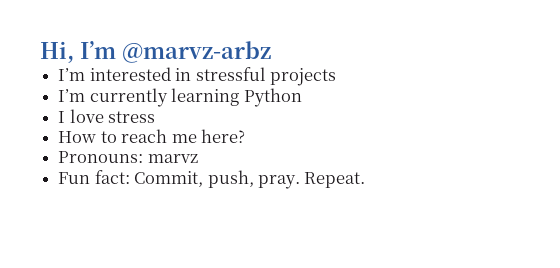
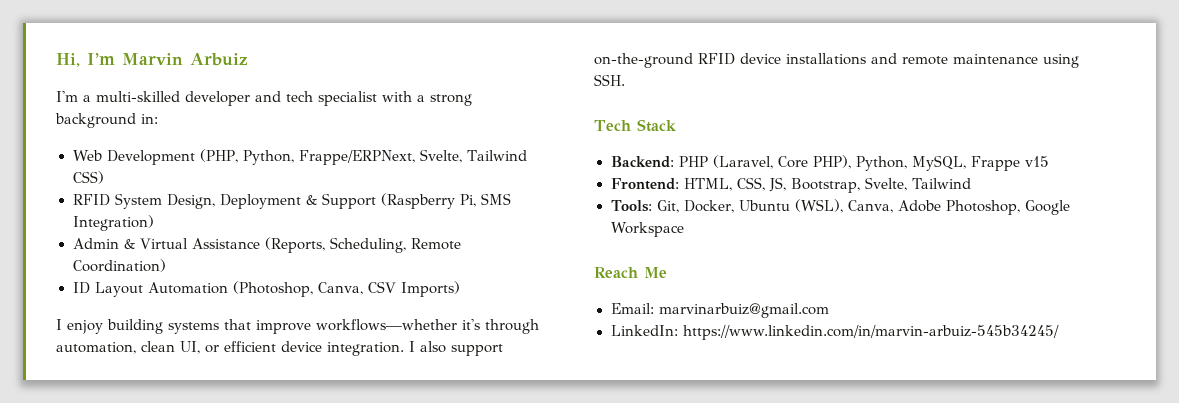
- Hi, I’m @marvz-arbz
- I’m interested in stressful projects
- I’m currently learning Python
- I love stress
- How to reach me here?
- Pronouns: marvz
- Fun fact: Commit, push, pray. Repeat.
+ Hi, I’m Marvin Arbuiz
+ I'm a multi-skilled developer and tech specialist with a strong background in:
+ Web Development (PHP, Python, Frappe/ERPNext, Svelte, Tailwind CSS)
+ RFID System Design, Deployment & Support (Raspberry Pi, SMS Integration)
+ Admin & Virtual Assistance (Reports, Scheduling, Remote Coordination)
+ ID Layout Automation (Photoshop, Canva, CSV Imports)
+ I enjoy building systems that improve workflows—whether it's through automation, clean UI, or efficient device integration. I also support on-the-ground RFID device installations and remote maintenance using SSH.
+ Tech Stack
+ Backend: PHP (Laravel, Core PHP), Python, MySQL, Frappe v15
+ Frontend: HTML, CSS, JS, Bootstrap, Svelte, Tailwind
+ Tools: Git, Docker, Ubuntu (WSL), Canva, Adobe Photoshop, Google Workspace
+ Reach Me
+ Email: marvinarbuiz@gmail.com
+ LinkedIn: https://www.linkedin.com/in/marvin-arbuiz-545b34245/

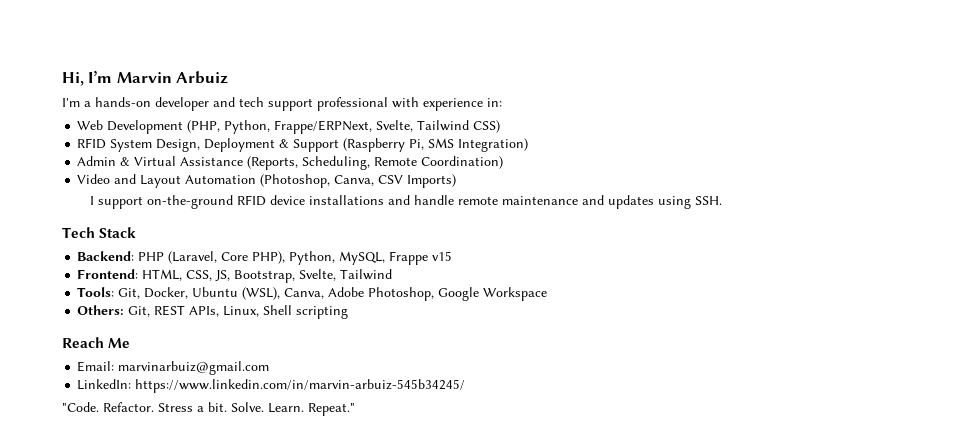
- I'm a multi-skilled developer and tech specialist with a strong background in:
+ I'm a hands-on developer and tech support professional with experience in:
- ID Layout Automation (Photoshop, Canva, CSV Imports)
+ Video and Layout Automation (Photoshop, Canva, CSV Imports)
- I enjoy building systems that improve workflows—whether it's through automation, clean UI, or efficient device integration. I also support on-the-ground RFID device installations and remote maintenance using SSH.
+ I support on-the-ground RFID device installations and handle remote maintenance and updates using SSH.
+ Others: Git, REST APIs, Linux, Shell scripting
+ "Code. Refactor. Stress a bit. Solve. Learn. Repeat."

